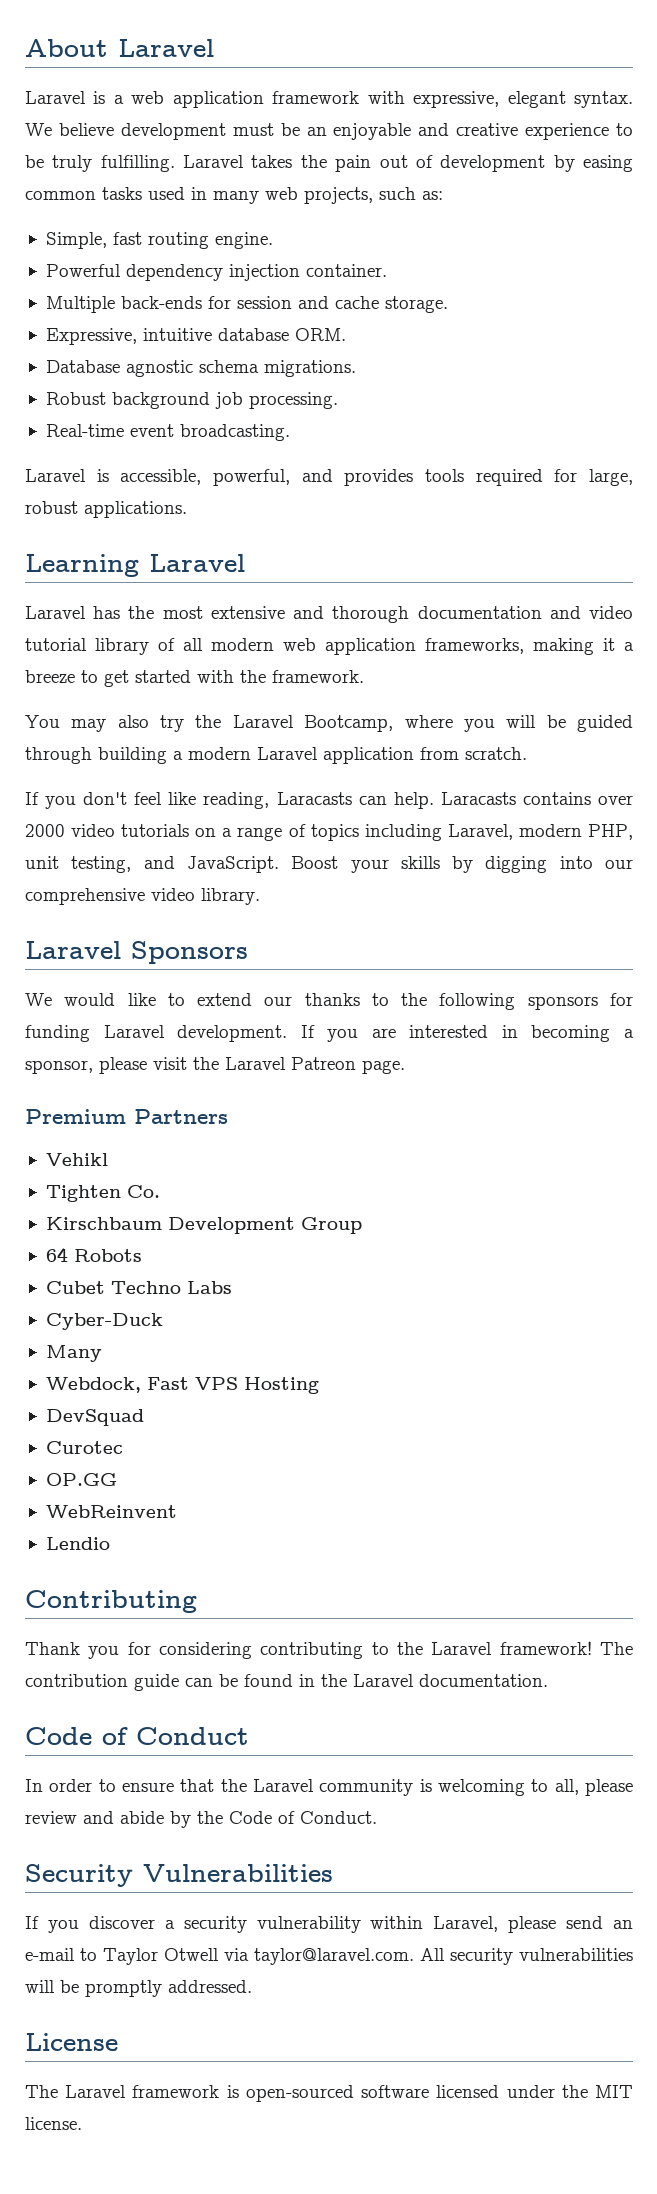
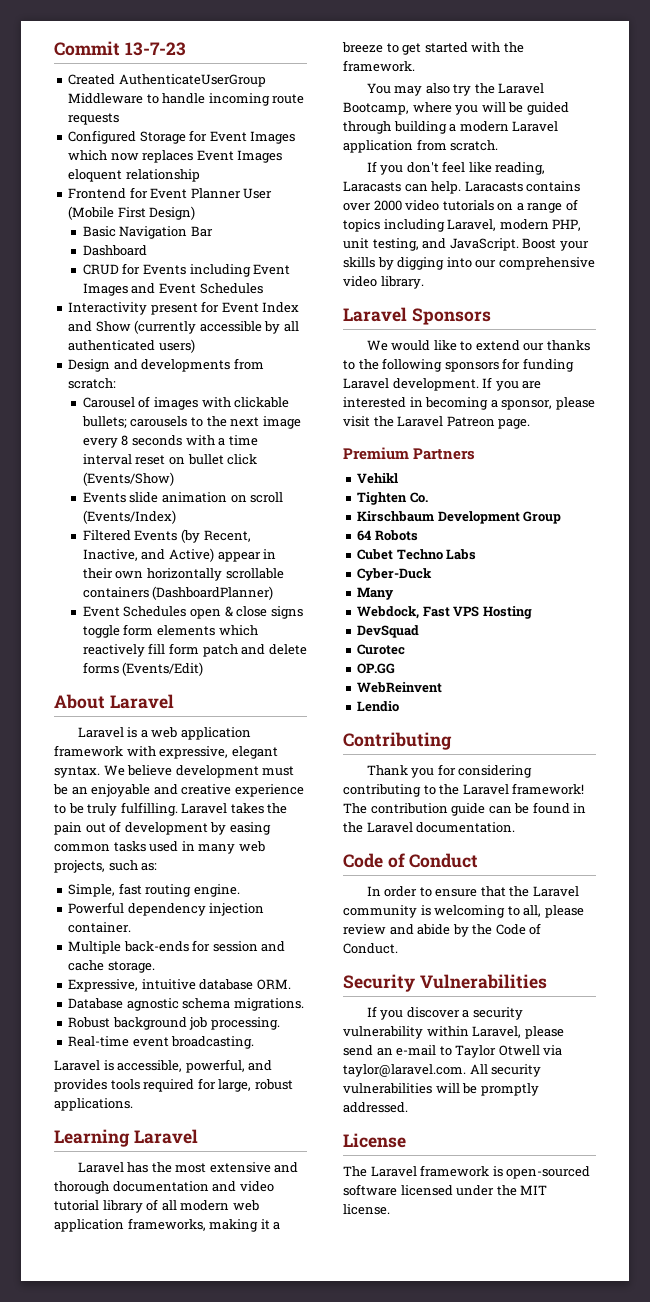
+ Commit 13-7-23
+ Created AuthenticateUserGroup Middleware to handle incoming route requests
+ Configured Storage for Event Images which now replaces Event Images eloquent relationship
+ Frontend for Event Planner User (Mobile First Design)
+ Basic Navigation Bar
+ Dashboard
+ CRUD for Events including Event Images and Event Schedules
+ Interactivity present for Event Index and Show (currently accessible by all authenticated users)
+ Design and developments from scratch:
+ Carousel of images with clickable bullets; carousels to the next image every 8 seconds with a time interval reset on bullet click (Events/Show)
+ Events slide animation on scroll (Events/Index)
+ Filtered Events (by Recent, Inactive, and Active) appear in their own horizontally scrollable containers (DashboardPlanner)
+ Event Schedules open & close signs toggle form elements which reactively fill form patch and delete forms (Events/Edit)

